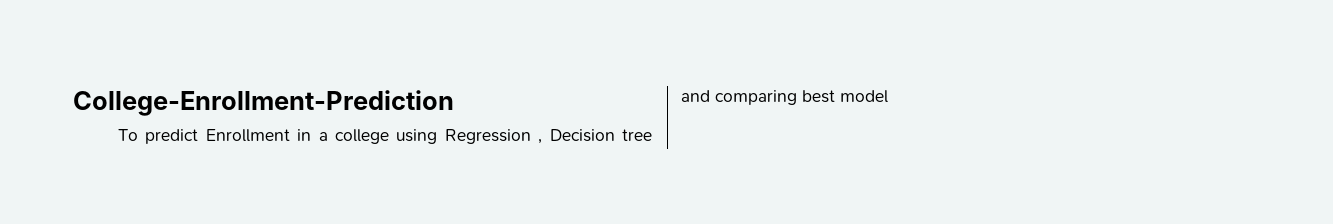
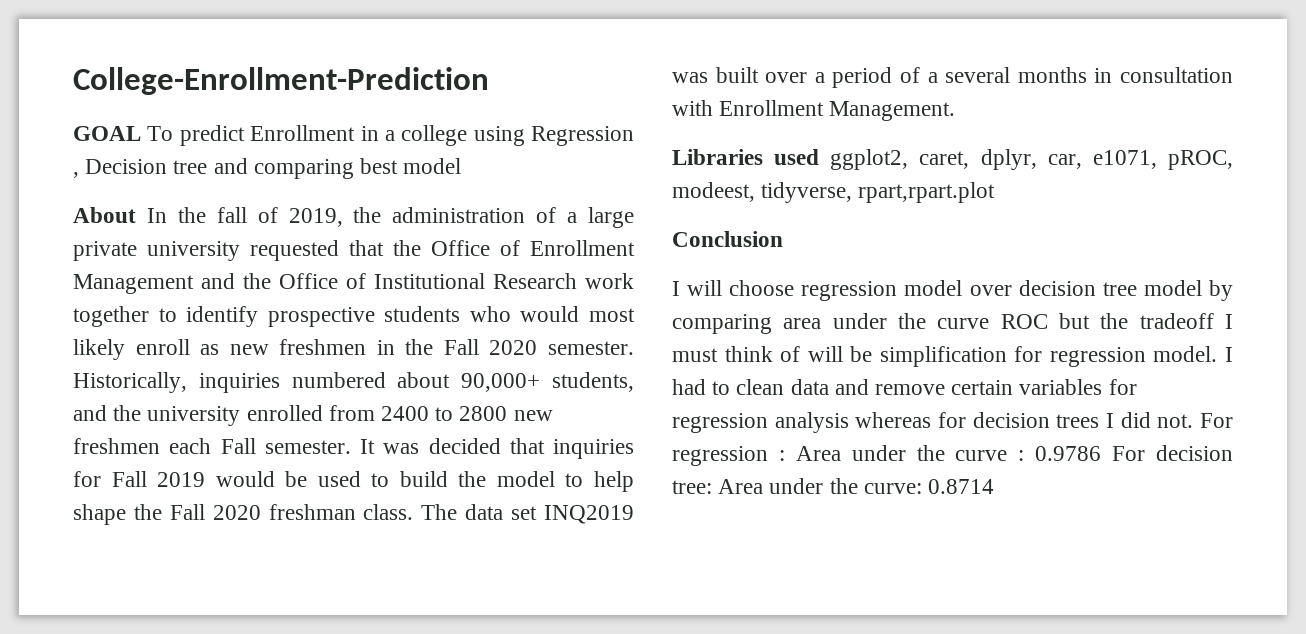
- To predict Enrollment in a college using Regression , Decision tree and comparing best model
+ GOAL To predict Enrollment in a college using Regression , Decision tree and comparing best model
+ About In the fall of 2019, the administration of a large private university requested that the Office of Enrollment Management and the Office of Institutional Research work together to identify prospective students who would most likely enroll as new freshmen in the Fall 2020 semester. Historically, inquiries numbered about 90,000+ students, and the university enrolled from 2400 to 2800 new freshmen each Fall semester. It was decided that inquiries for Fall 2019 would be used to build the model to help shape the Fall 2020 freshman class. The data set INQ2019 was built over a period of a several months in consultation with Enrollment Management.
+ Libraries used ggplot2, caret, dplyr, car, e1071, pROC, modeest, tidyverse, rpart,rpart.plot
+ Conclusion
+ I will choose regression model over decision tree model by comparing area under the curve ROC but the tradeoff I must think of will be simplification for regression model. I had to clean data and remove certain variables for regression analysis whereas for decision trees I did not. For regression : Area under the curve : 0.9786 For decision tree: Area under the curve: 0.8714

